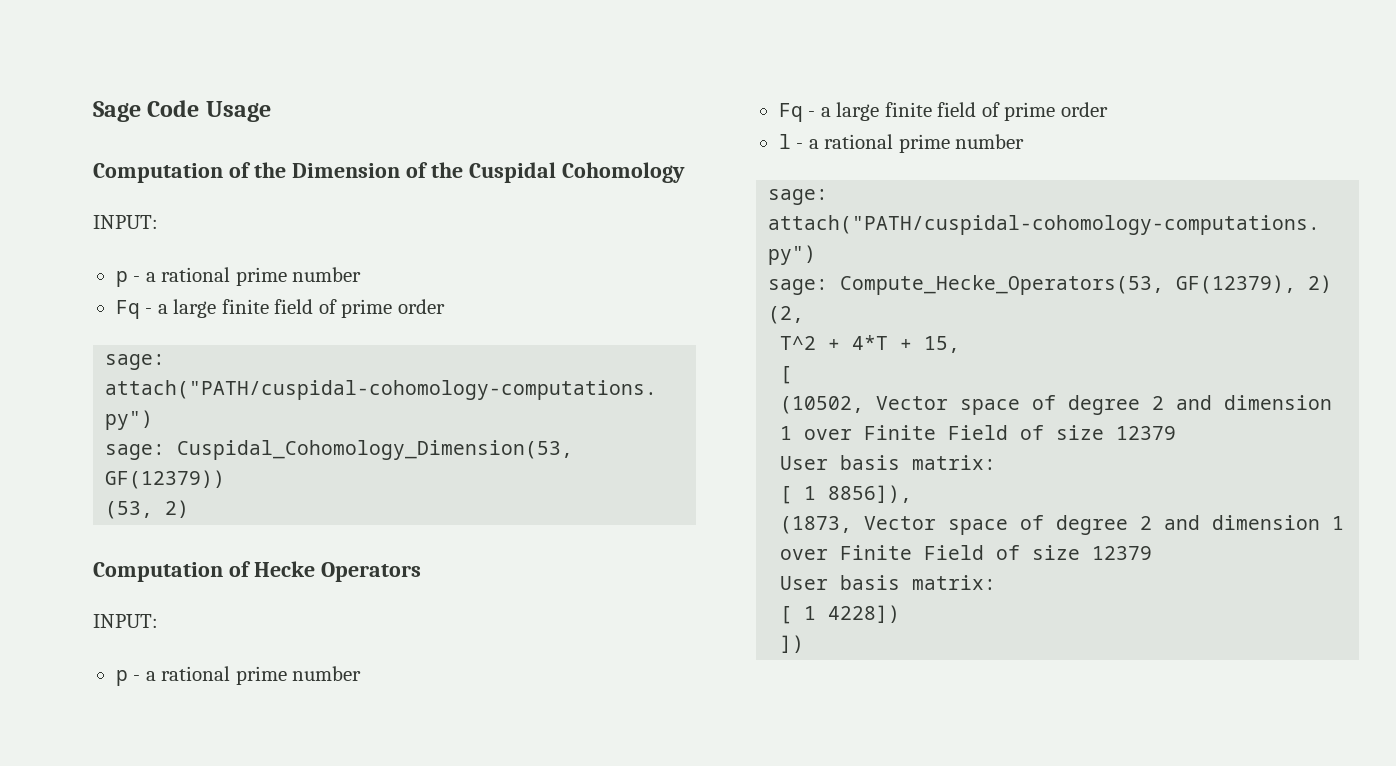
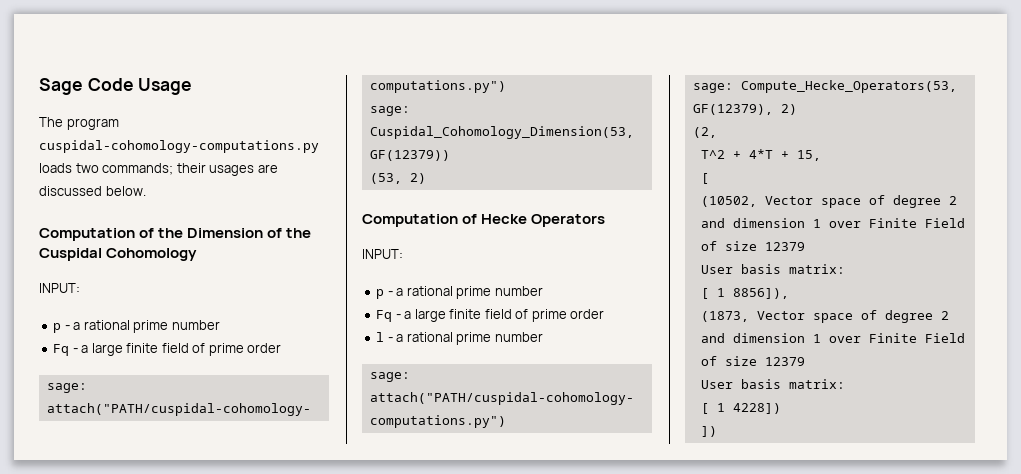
+ The program cuspidal-cohomology-computations.py loads two commands; their usages are discussed below.

